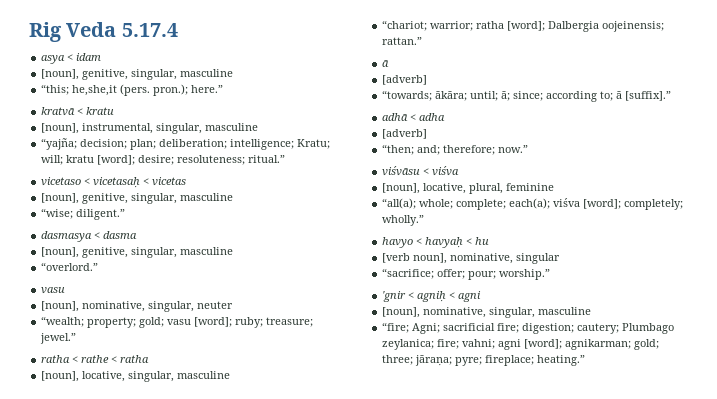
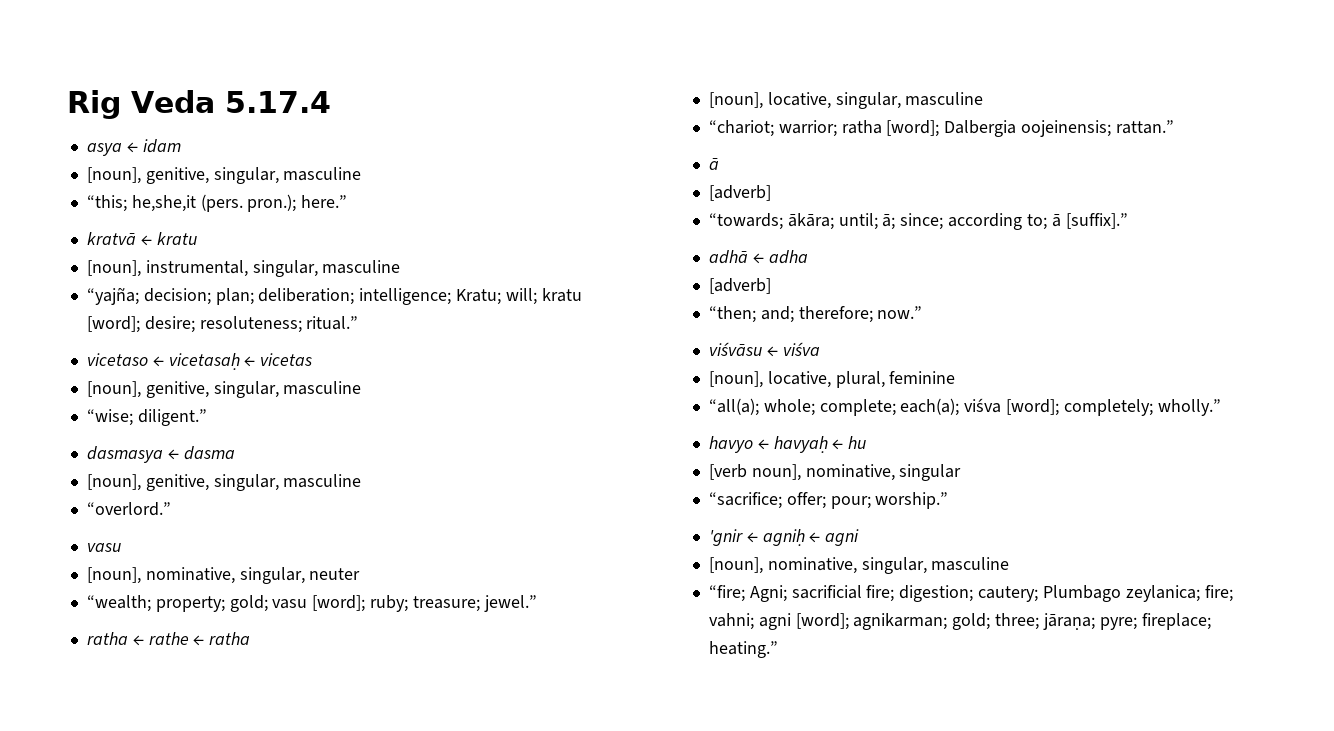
- asya < idam
+ asya ← idam
- kratvā < kratu
+ kratvā ← kratu
- vicetaso < vicetasaḥ < vicetas
+ vicetaso ← vicetasaḥ ← vicetas
- dasmasya < dasma
+ dasmasya ← dasma
- ratha < rathe < ratha
+ ratha ← rathe ← ratha
- adhā < adha
+ adhā ← adha
- viśvāsu < viśva
+ viśvāsu ← viśva
- havyo < havyaḥ < hu
+ havyo ← havyaḥ ← hu
- 'gnir < agniḥ < agni
+ 'gnir ← agniḥ ← agni

